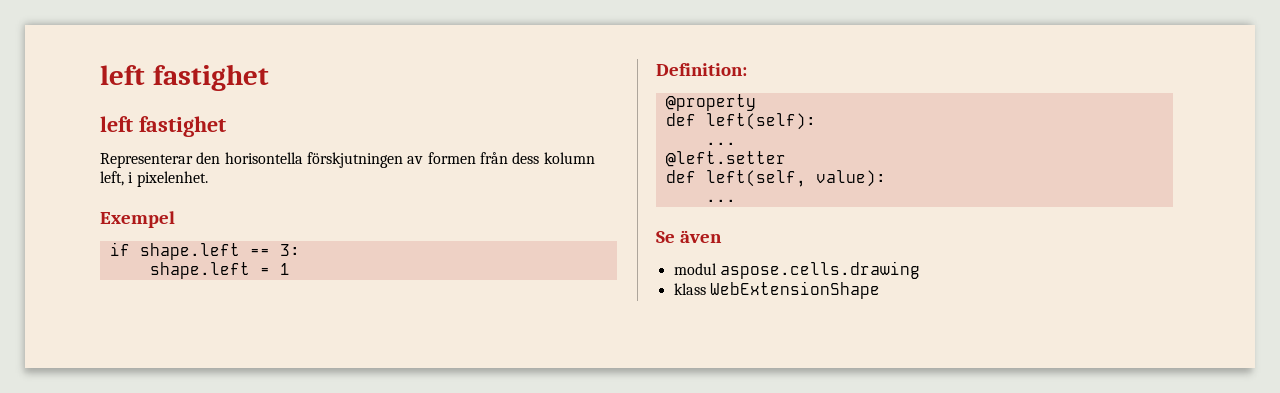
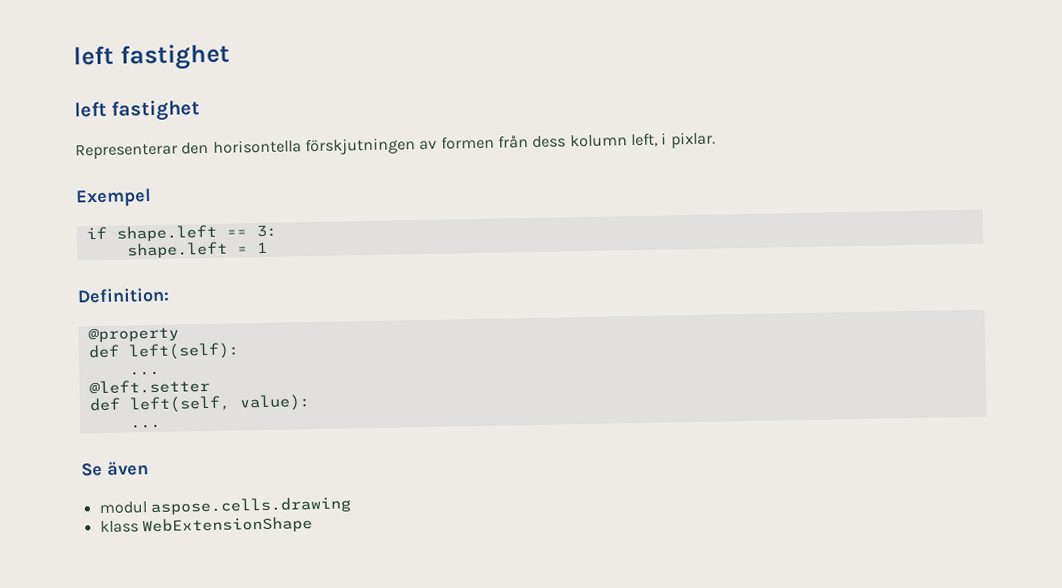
- Representerar den horisontella förskjutningen av formen från dess kolumn left, i pixelenhet.
+ Representerar den horisontella förskjutningen av formen från dess kolumn left, i pixlar.

